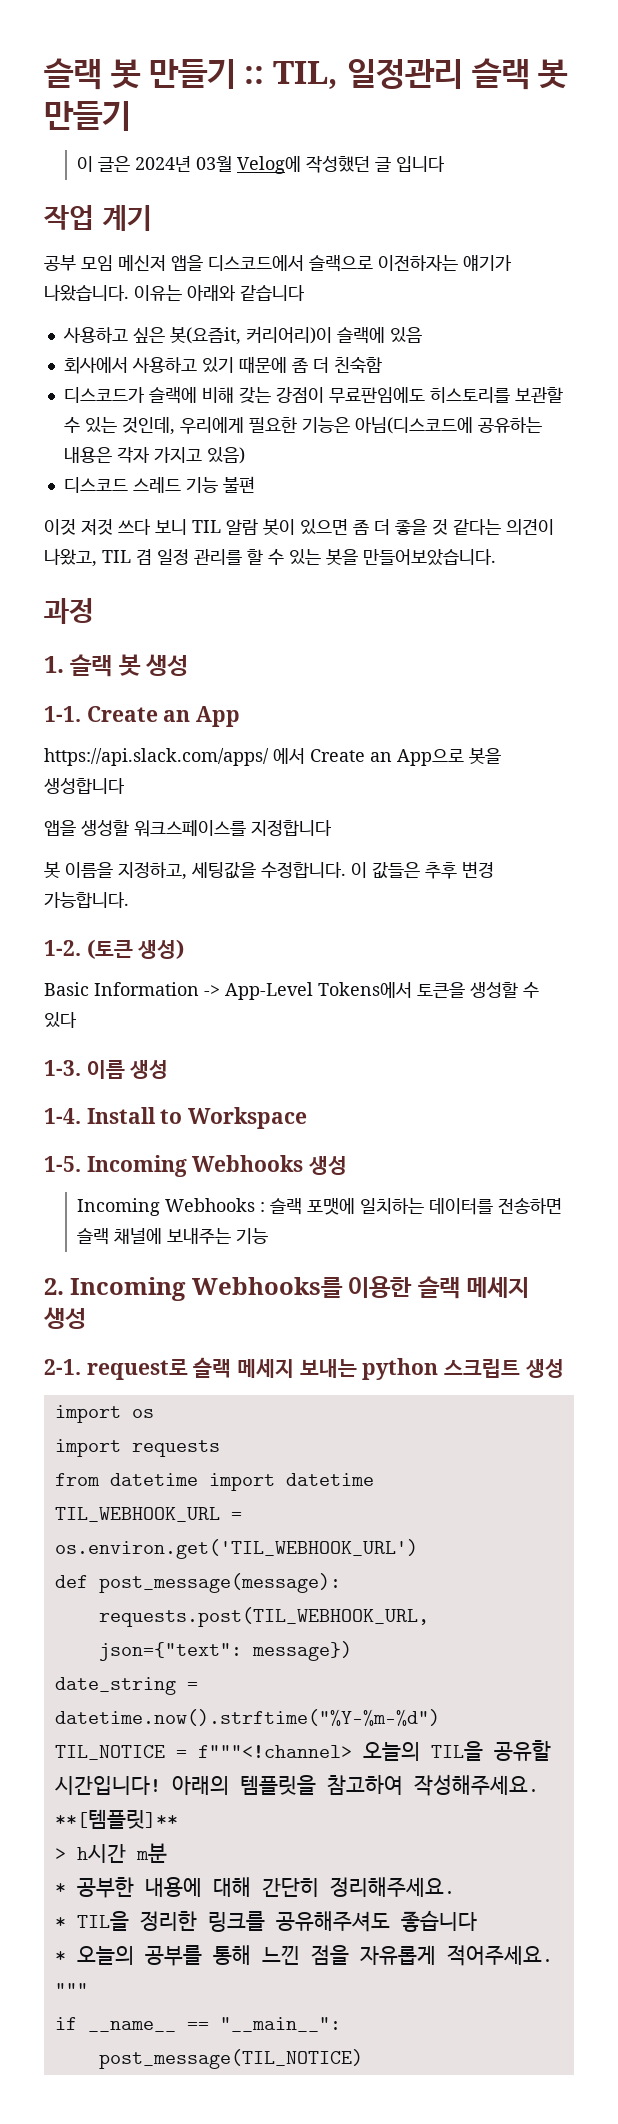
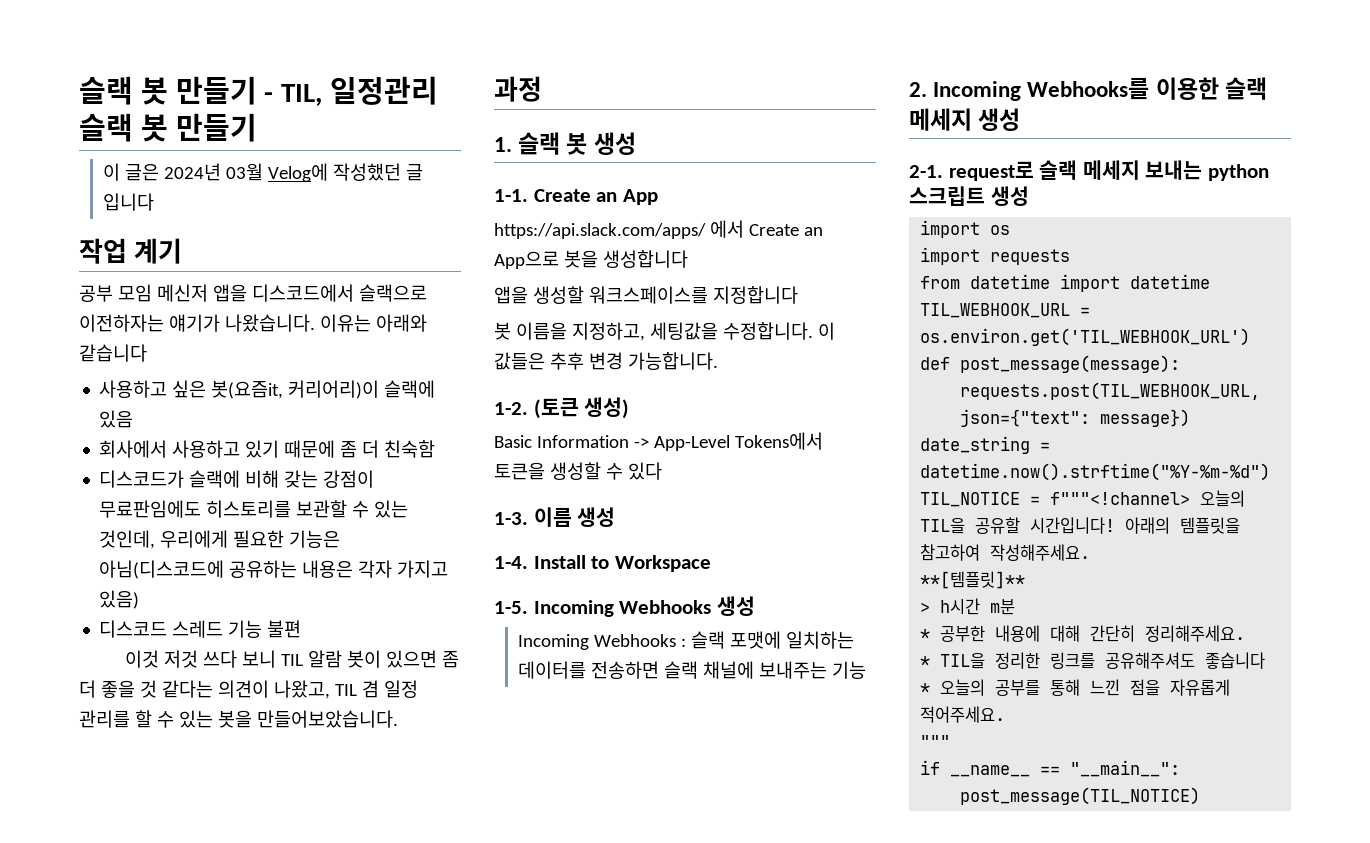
- 슬랙 봇 만들기 :: TIL, 일정관리 슬랙 봇 만들기
+ 슬랙 봇 만들기 - TIL, 일정관리 슬랙 봇 만들기

